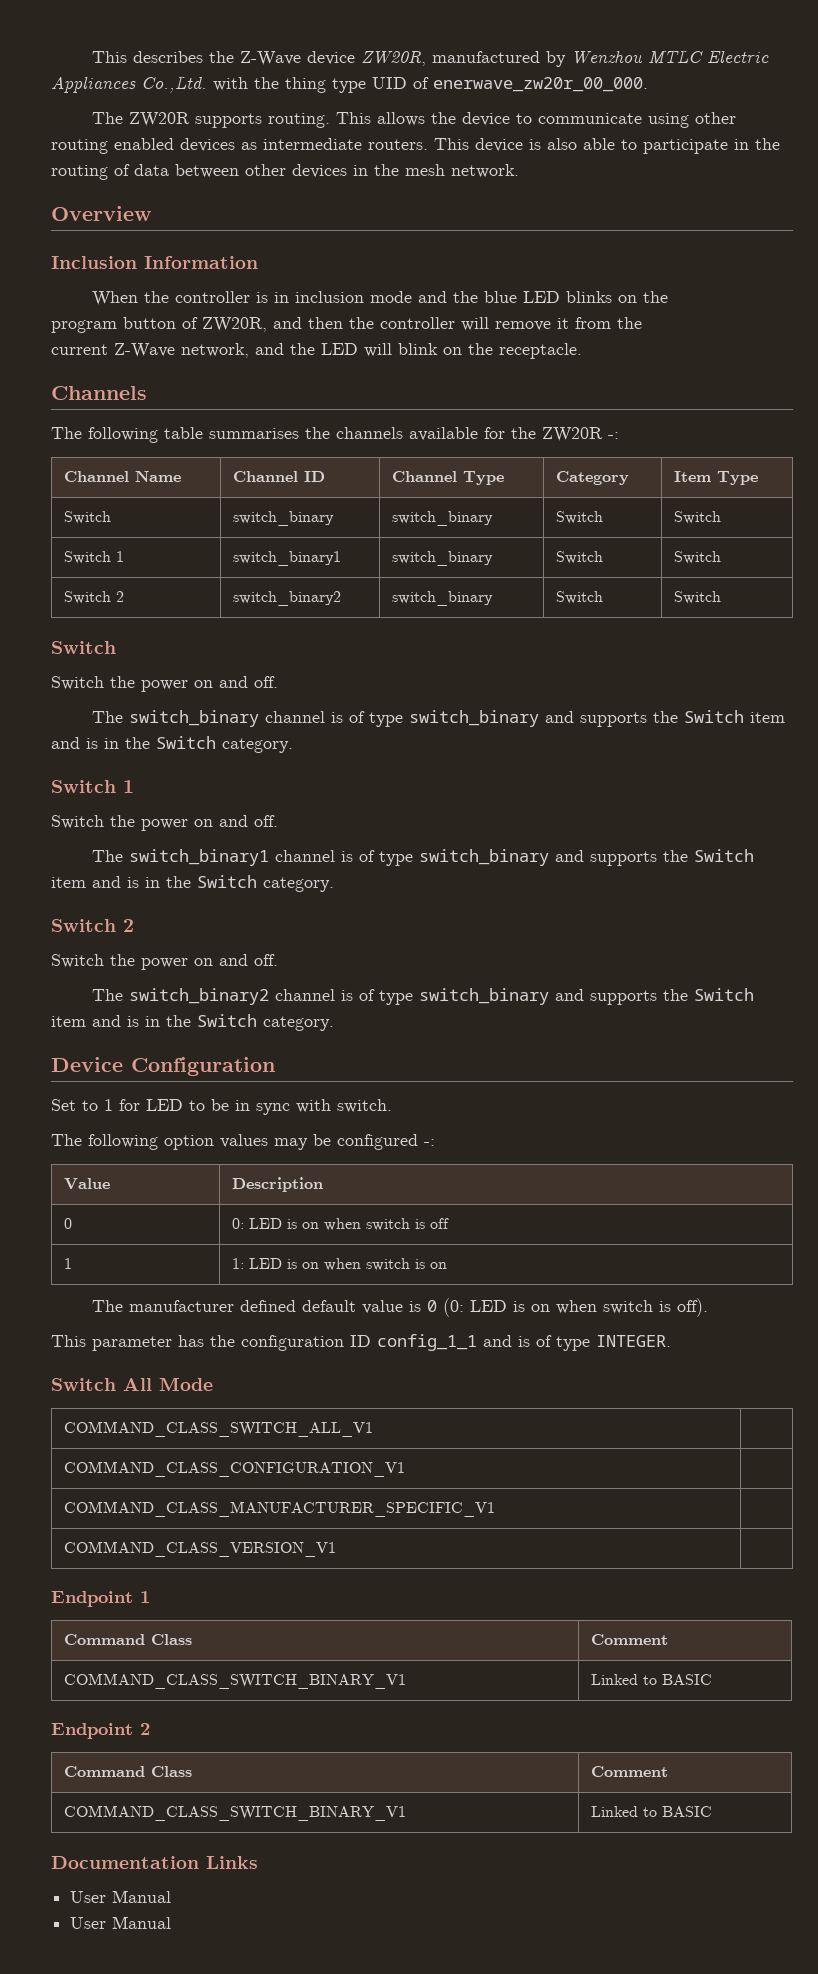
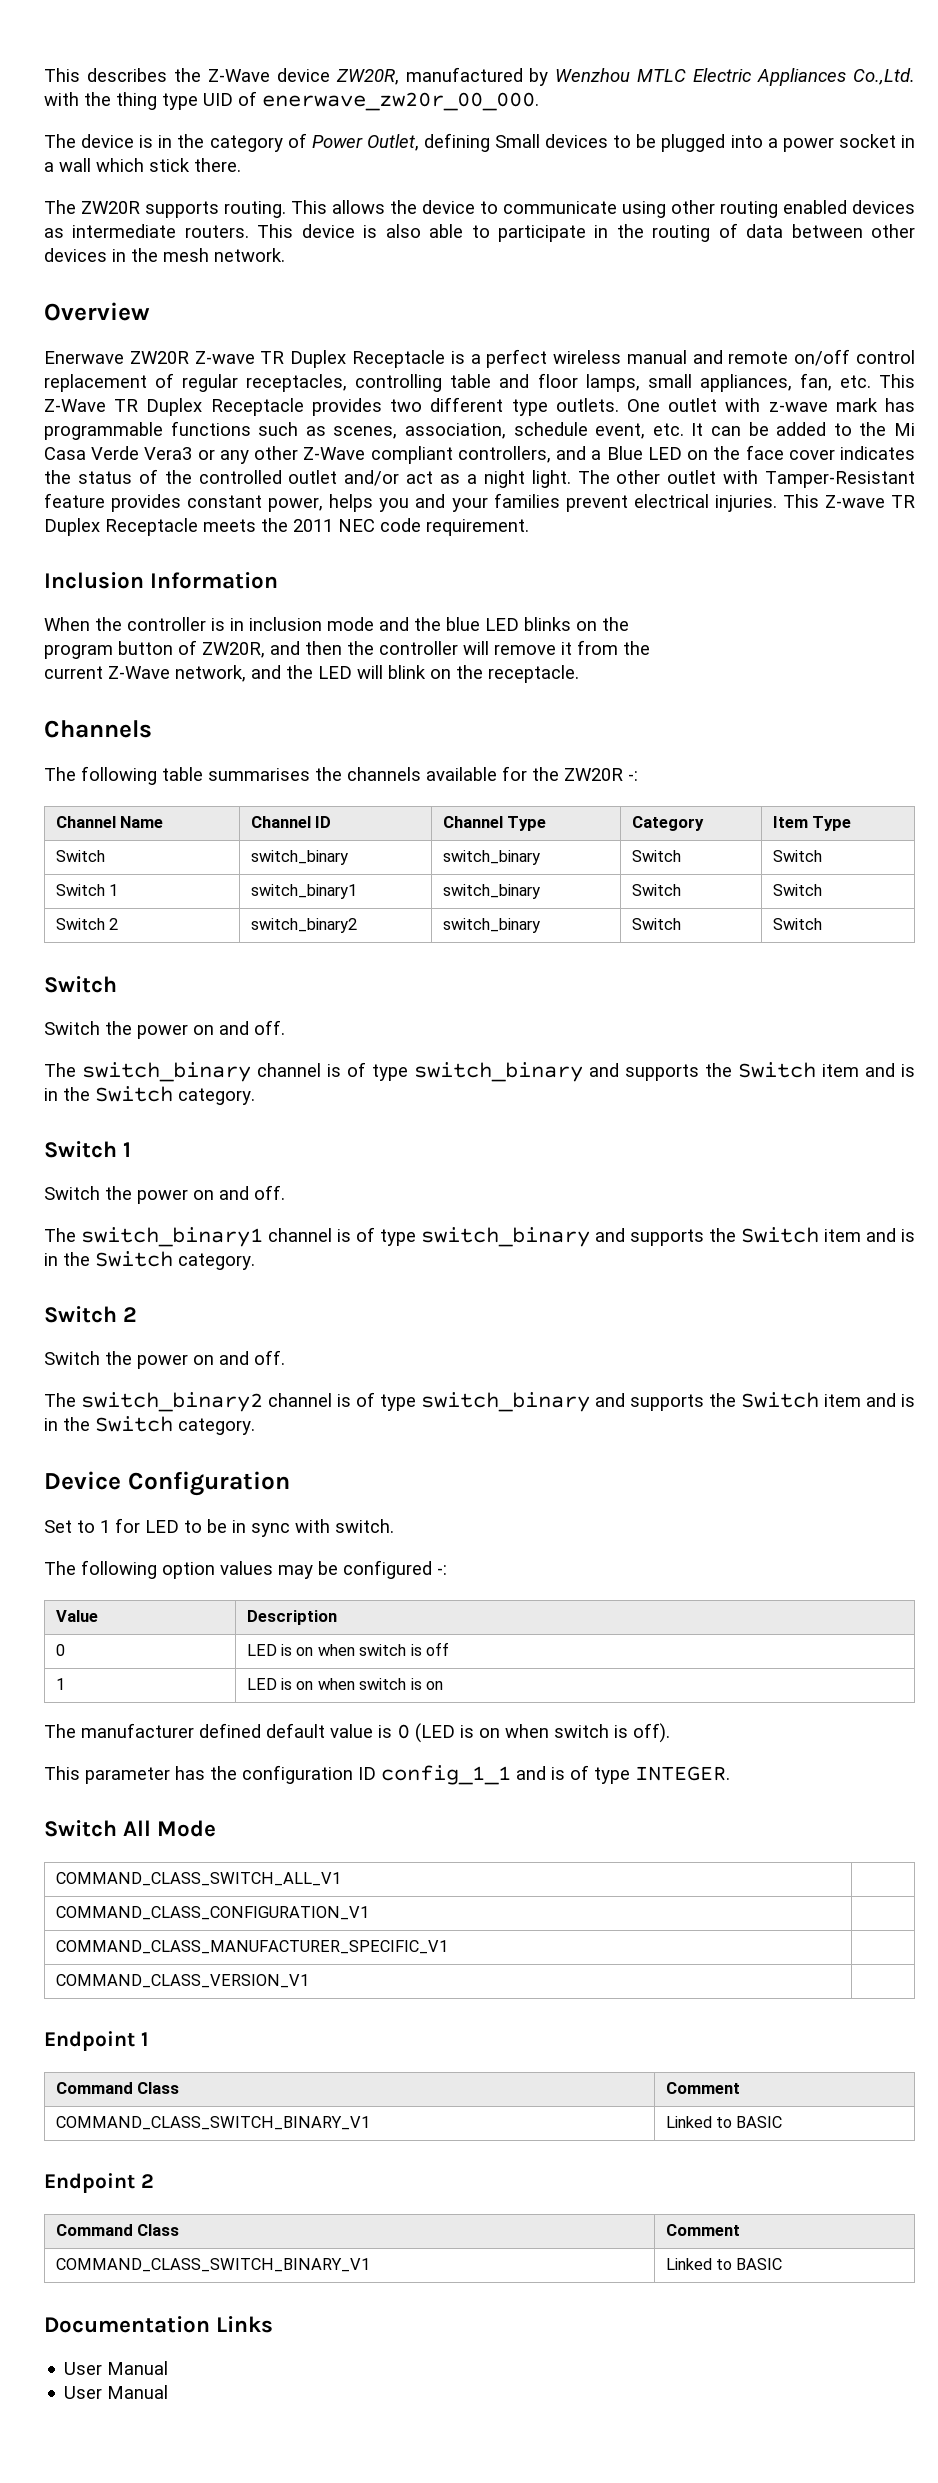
+ The device is in the category of Power Outlet, defining Small devices to be plugged into a power socket in a wall which stick there.
+ Enerwave ZW20R Z-wave TR Duplex Receptacle is a perfect wireless manual and remote on/off control replacement of regular receptacles, controlling table and floor lamps, small appliances, fan, etc. This Z-Wave TR Duplex Receptacle provides two different type outlets. One outlet with z-wave mark has programmable functions such as scenes, association, schedule event, etc. It can be added to the Mi Casa Verde Vera3 or any other Z-Wave compliant controllers, and a Blue LED on the face cover indicates the status of the controlled outlet and/or act as a night light. The other outlet with Tamper-Resistant feature provides constant power, helps you and your families prevent electrical injuries. This Z-wave TR Duplex Receptacle meets the 2011 NEC code requirement.
- 0 | 0: LED is on when switch is off
+ 0 | LED is on when switch is off
- 1 | 1: LED is on when switch is on
+ 1 | LED is on when switch is on
- The manufacturer defined default value is 0 (0: LED is on when switch is off).
+ The manufacturer defined default value is 0 (LED is on when switch is off).

